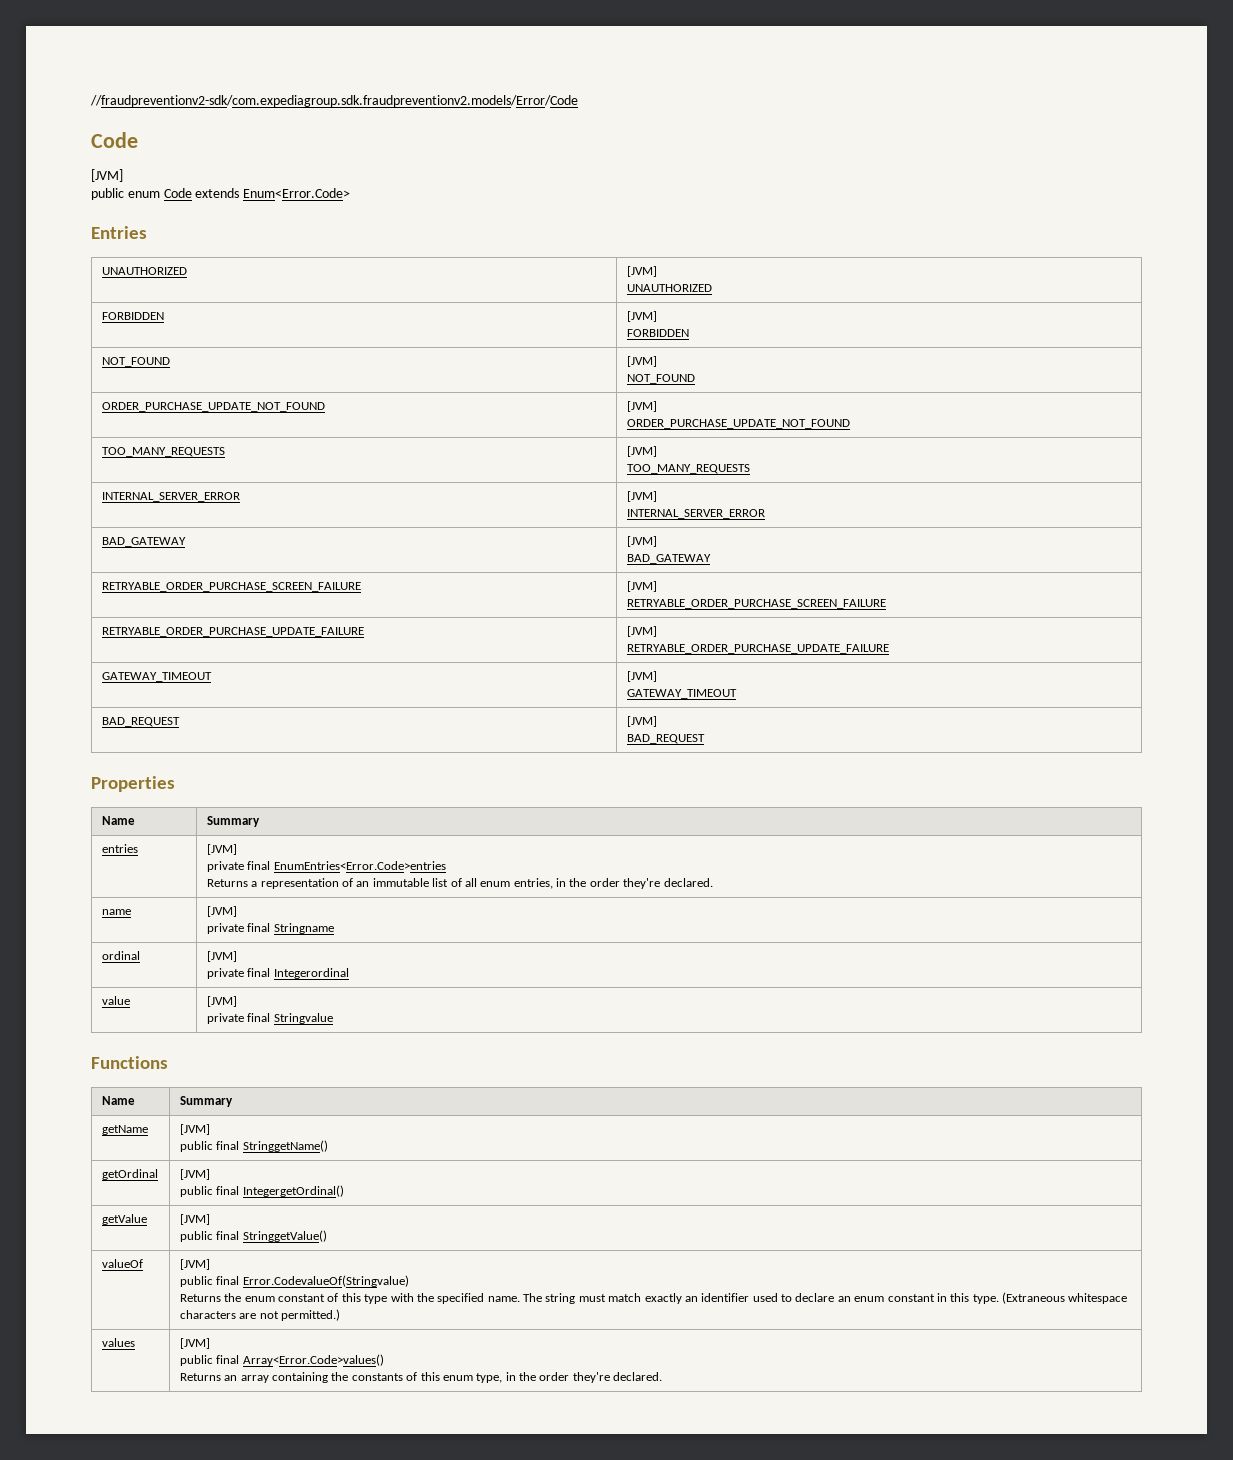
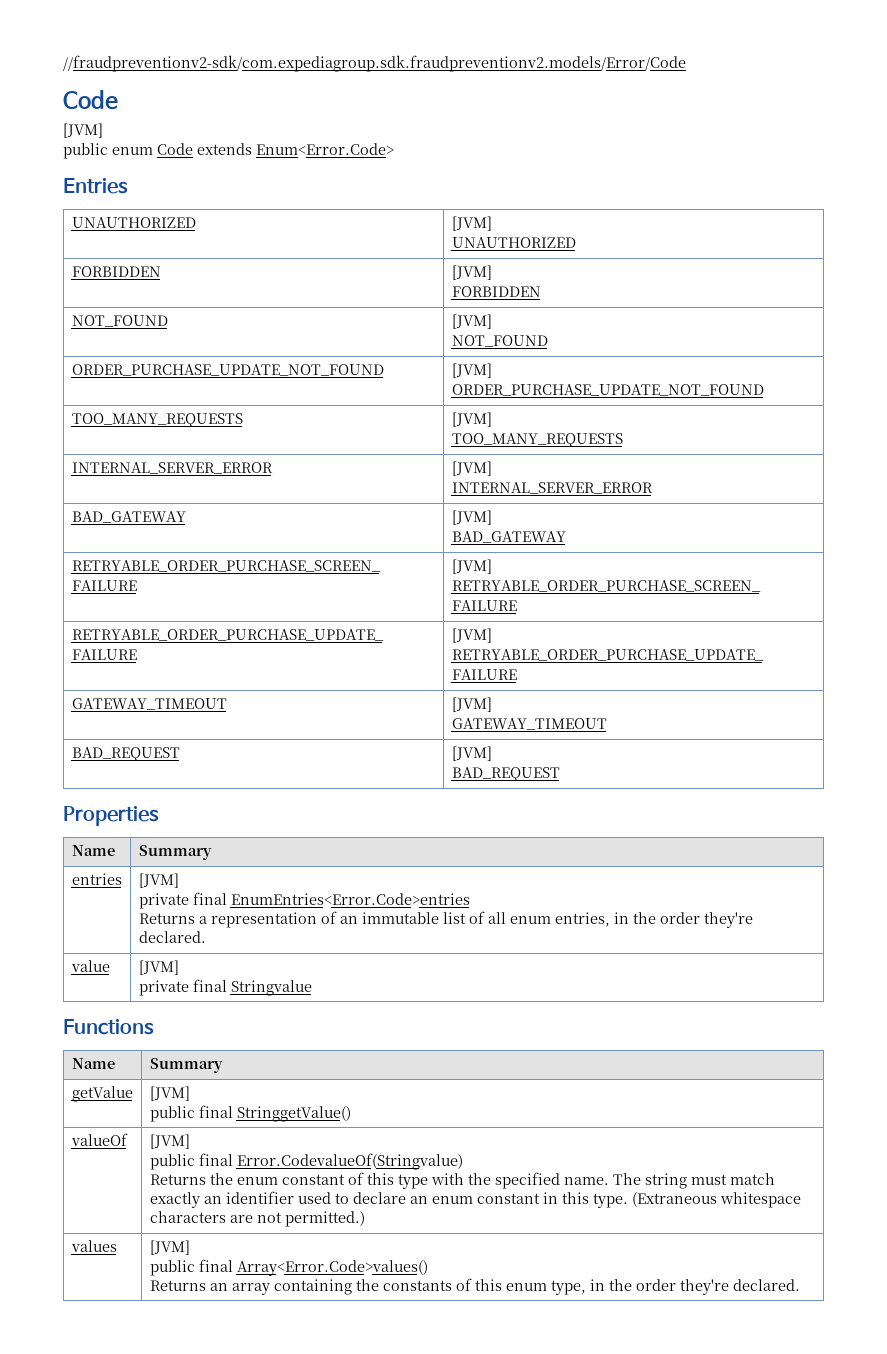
- name | [JVM]
- private final Stringname
- ordinal | [JVM]
- private final Integerordinal
- getName | [JVM]
- public final StringgetName()
- getOrdinal | [JVM]
- public final IntegergetOrdinal()

